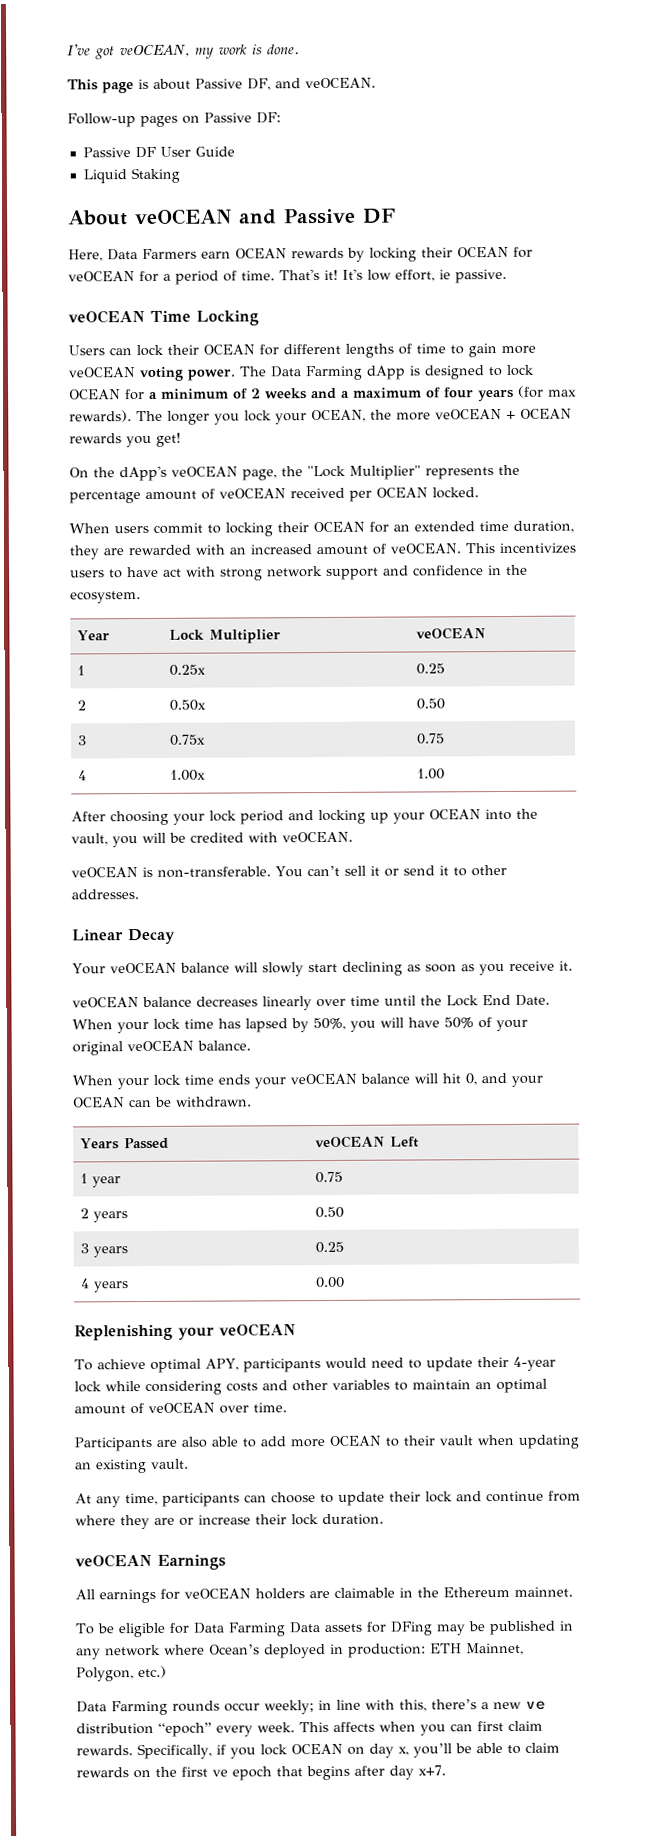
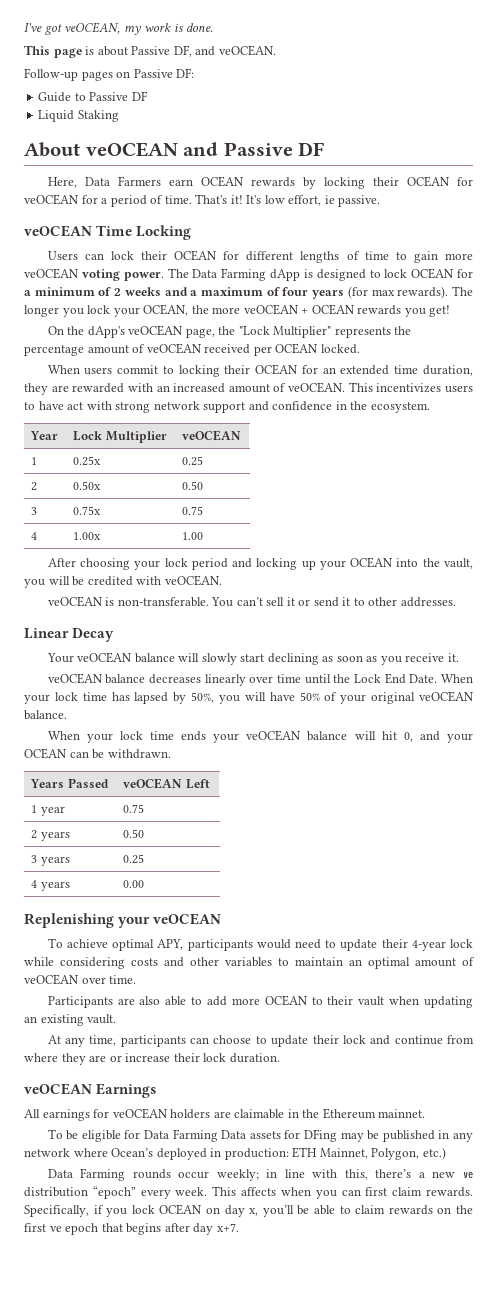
- Passive DF User Guide
+ Guide to Passive DF

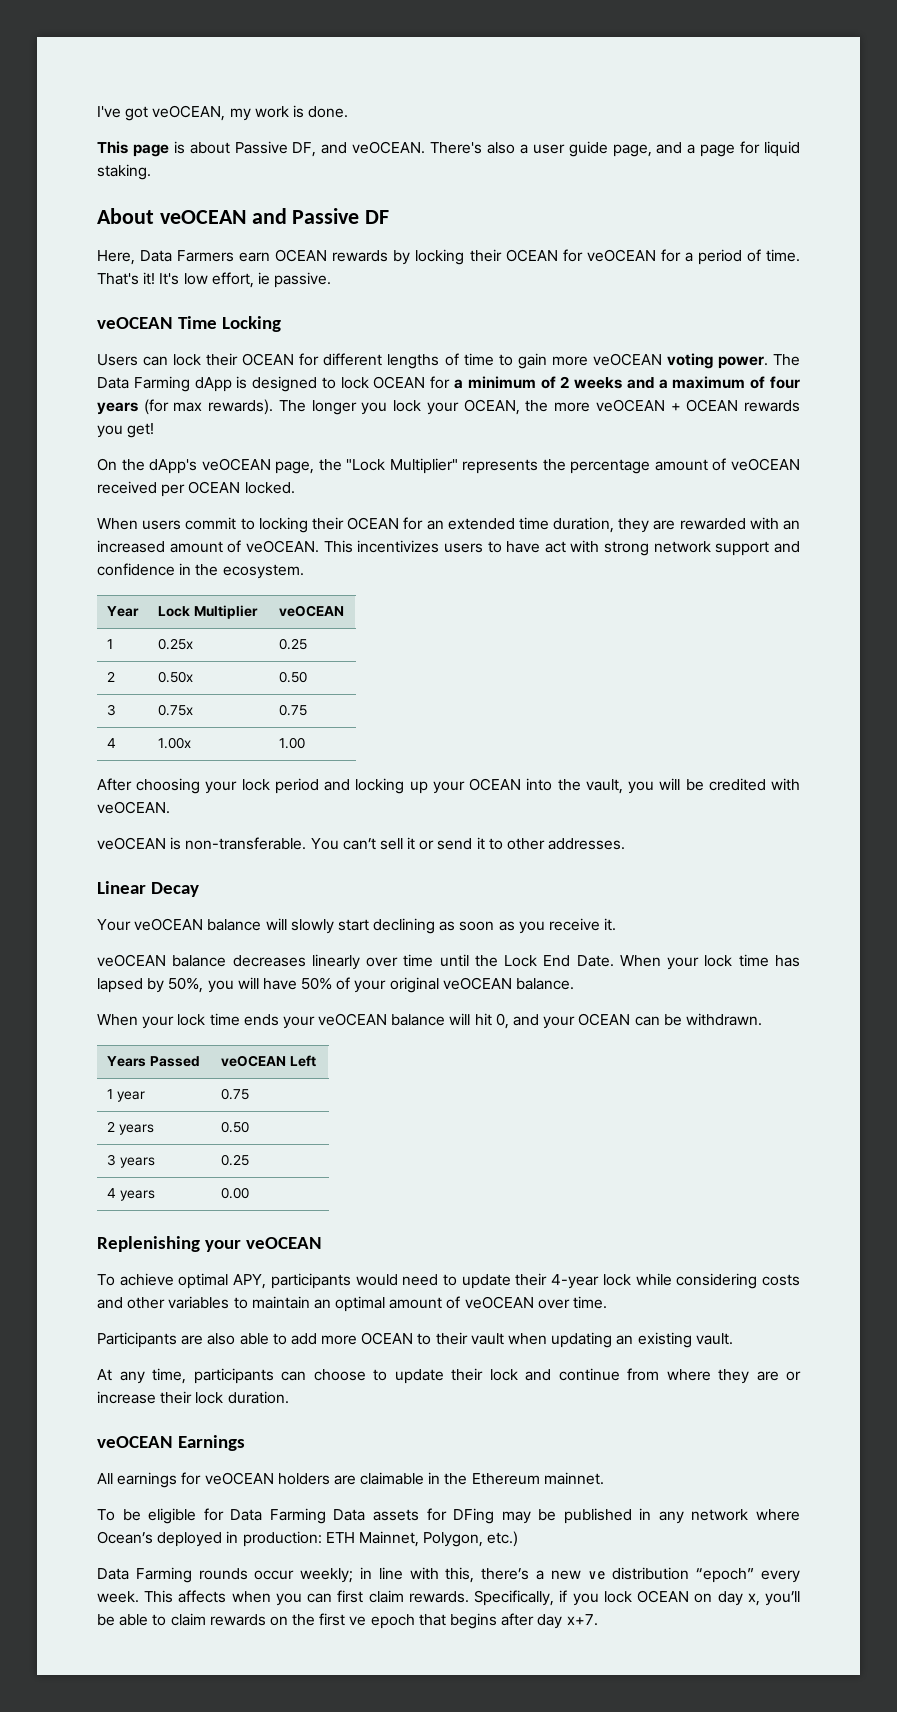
- This page is about Passive DF, and veOCEAN.
- Follow-up pages on Passive DF:
- Guide to Passive DF
- Liquid Staking
+ This page is about Passive DF, and veOCEAN. There's also a user guide page, and a page for liquid staking.

